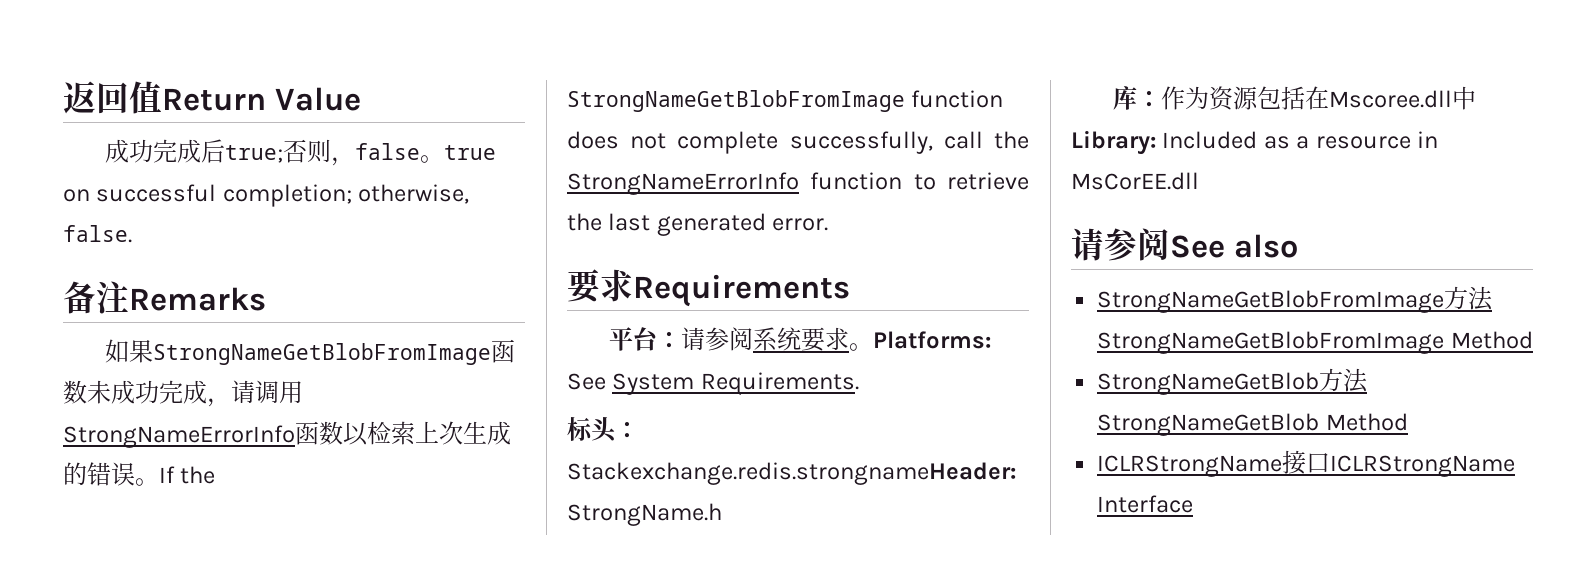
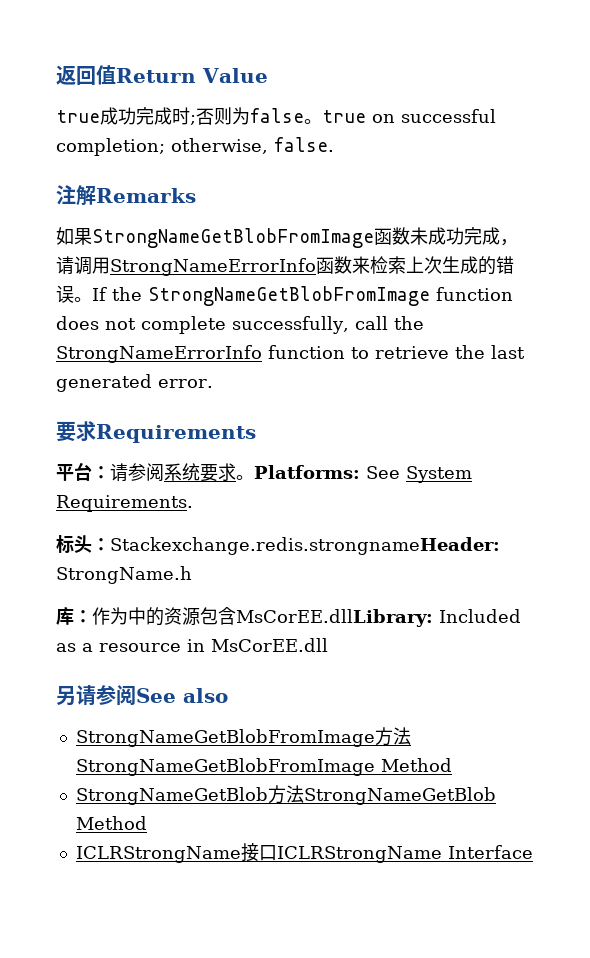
- 成功完成后true;否则，false。true on successful completion; otherwise, false.
+ true成功完成时;否则为false。true on successful completion; otherwise, false.
- 备注Remarks
+ 注解Remarks
- 如果StrongNameGetBlobFromImage函数未成功完成，请调用StrongNameErrorInfo函数以检索上次生成的错误。
+ 如果StrongNameGetBlobFromImage函数未成功完成，请调用StrongNameErrorInfo函数来检索上次生成的错误。
- 库：作为资源包括在Mscoree.dll中Library: Included as a resource in MsCorEE.dll
+ 库：作为中的资源包含MsCorEE.dllLibrary: Included as a resource in MsCorEE.dll
- 请参阅See also
+ 另请参阅See also

